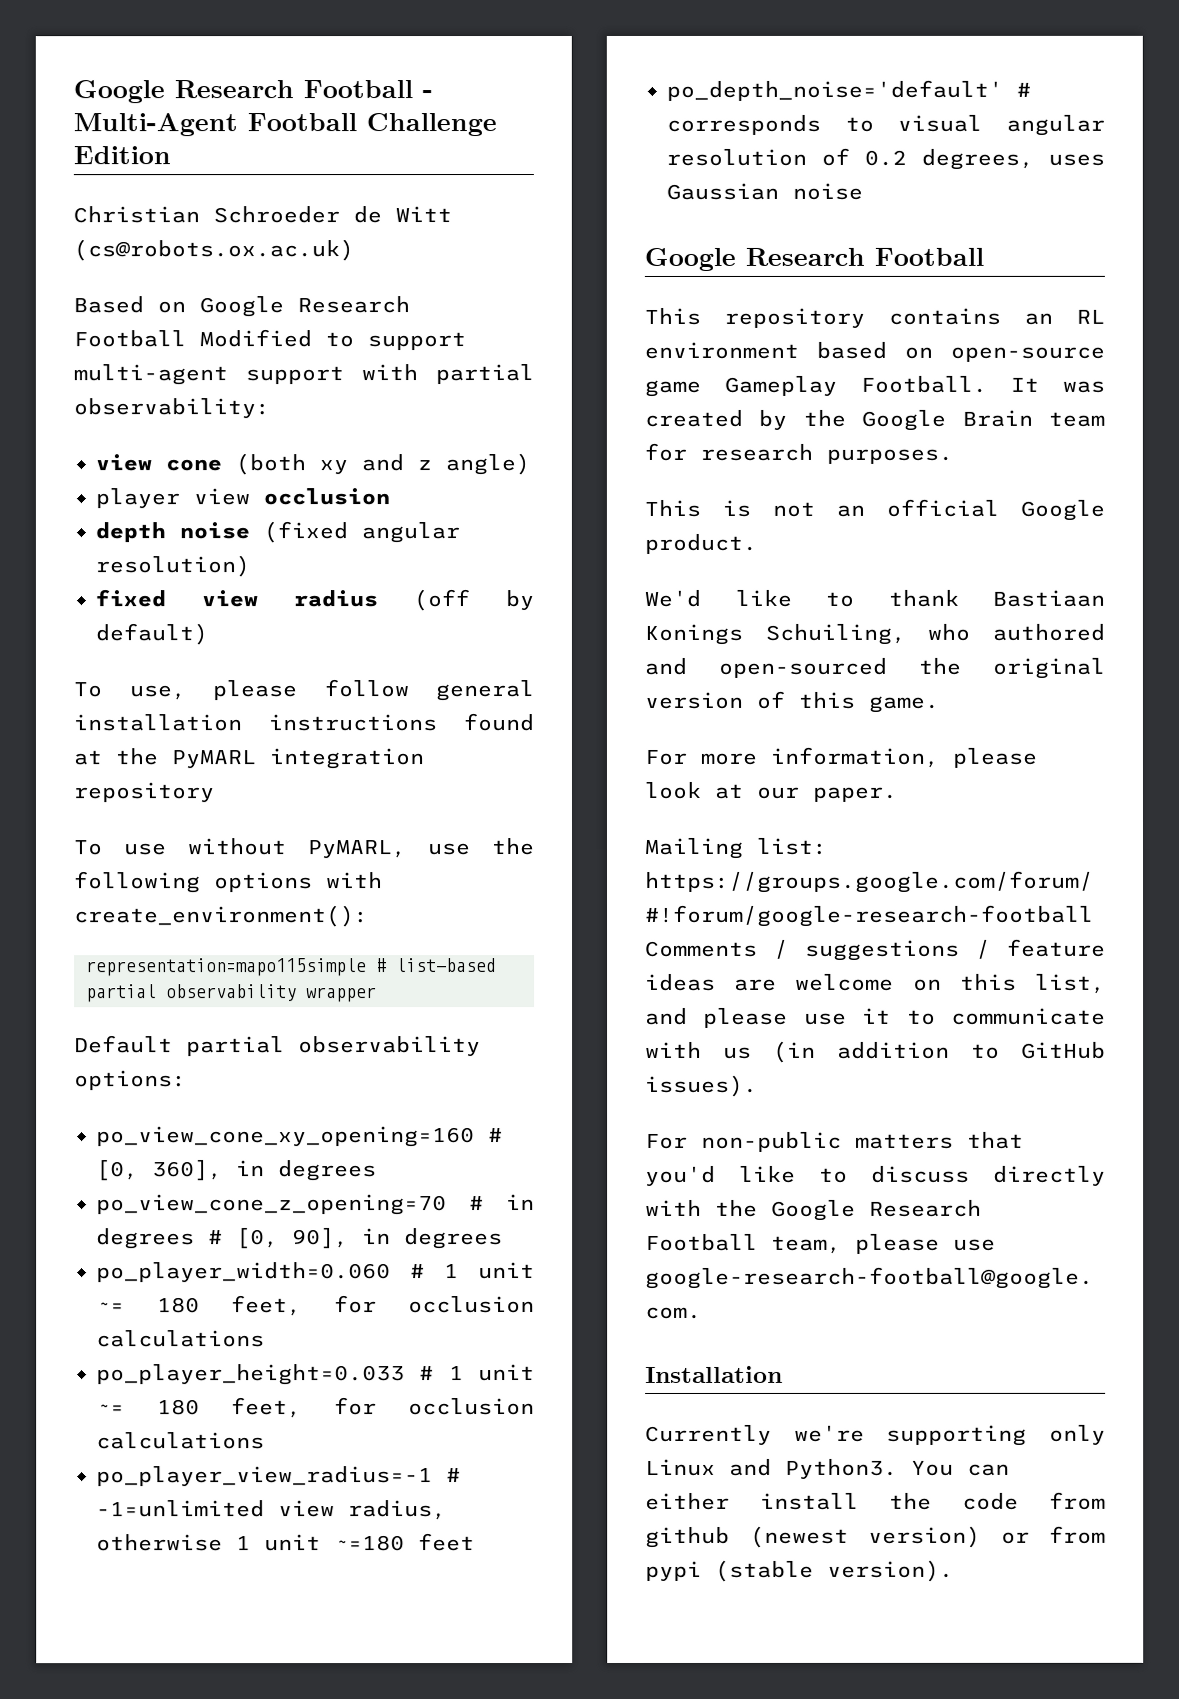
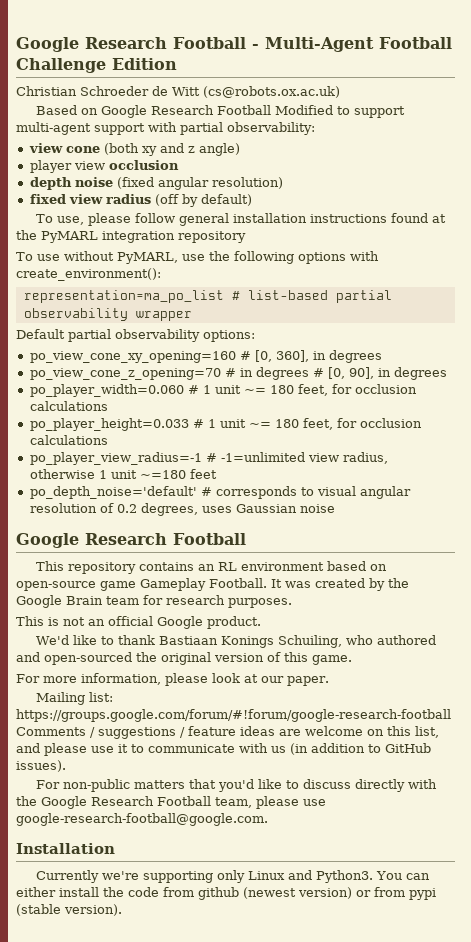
- representation=mapo115simple # list-based partial observability wrapper
+ representation=ma_po_list # list-based partial observability wrapper

